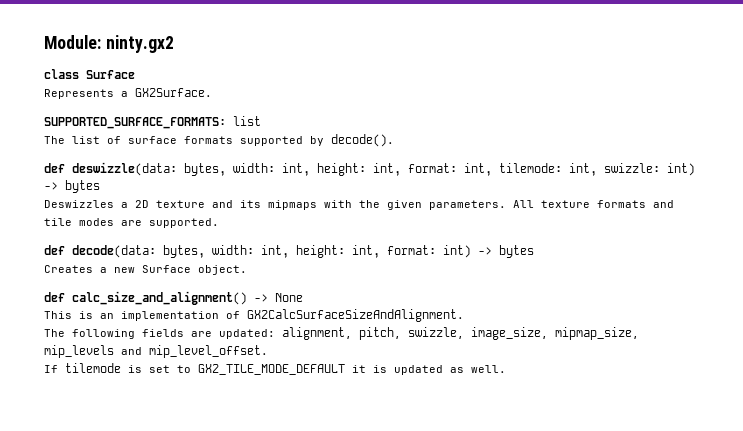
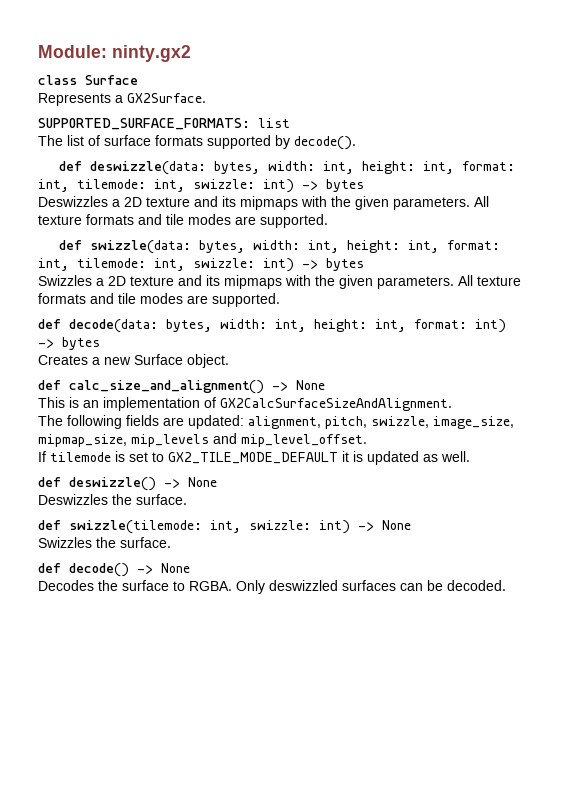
+ def swizzle(data: bytes, width: int, height: int, format: int, tilemode: int, swizzle: int) -> bytes
+ Swizzles a 2D texture and its mipmaps with the given parameters. All texture formats and tile modes are supported.
+ def deswizzle() -> None
+ Deswizzles the surface.
+ def swizzle(tilemode: int, swizzle: int) -> None
+ Swizzles the surface.
+ def decode() -> None
+ Decodes the surface to RGBA. Only deswizzled surfaces can be decoded.

